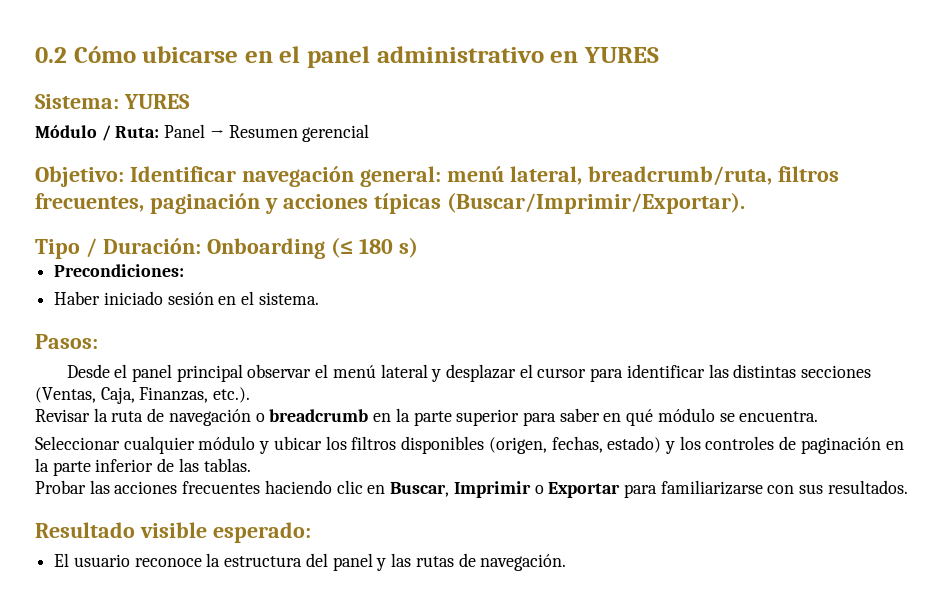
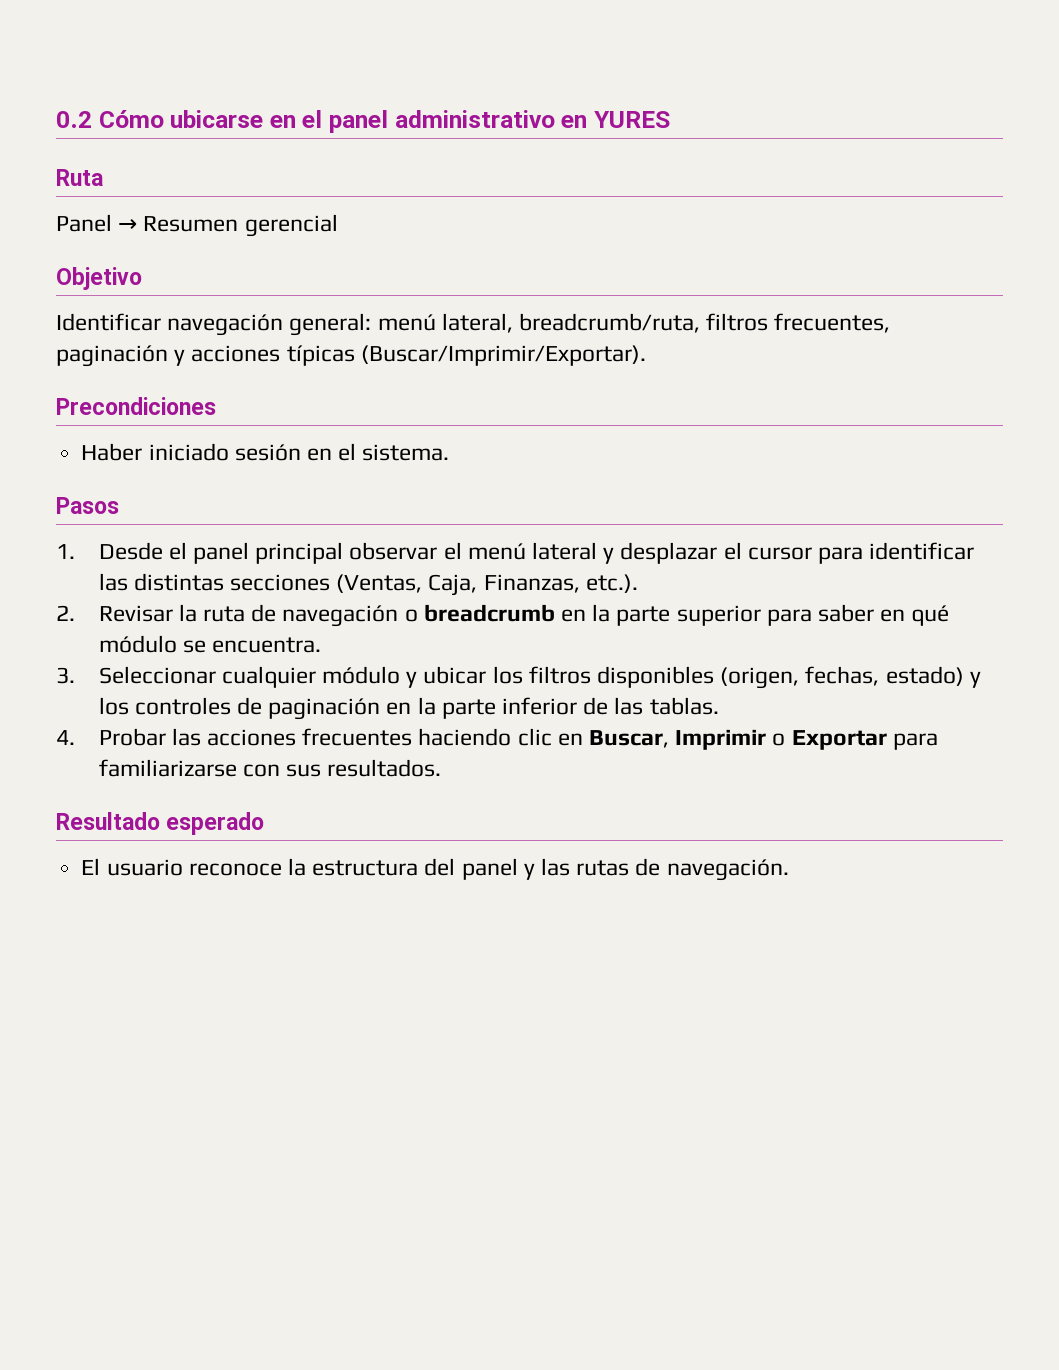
- Sistema: YURES
- Módulo / Ruta: Panel → Resumen gerencial
+ Ruta
+ Panel → Resumen gerencial
- Objetivo: Identificar navegación general: menú lateral, breadcrumb/ruta, filtros frecuentes, paginación y acciones típicas (Buscar/Imprimir/Exportar).
+ Objetivo
+ Identificar navegación general: menú lateral, breadcrumb/ruta, filtros frecuentes, paginación y acciones típicas (Buscar/Imprimir/Exportar).
- Tipo / Duración: Onboarding (≤ 180 s)
- Precondiciones:
+ Precondiciones
- Pasos:
- Desde el panel principal observar el menú lateral y desplazar el cursor para identificar las distintas secciones (Ventas, Caja, Finanzas, etc.).
+ Pasos
+ 1. Desde el panel principal observar el menú lateral y desplazar el cursor para identificar las distintas secciones (Ventas, Caja, Finanzas, etc.).
- Revisar la ruta de navegación o breadcrumb en la parte superior para saber en qué módulo se encuentra.
+ 2. Revisar la ruta de navegación o breadcrumb en la parte superior para saber en qué módulo se encuentra.
- Seleccionar cualquier módulo y ubicar los filtros disponibles (origen, fechas, estado) y los controles de paginación en la parte inferior de las tablas.
+ 3. Seleccionar cualquier módulo y ubicar los filtros disponibles (origen, fechas, estado) y los controles de paginación en la parte inferior de las tablas.
- Probar las acciones frecuentes haciendo clic en Buscar, Imprimir o Exportar para familiarizarse con sus resultados.
+ 4. Probar las acciones frecuentes haciendo clic en Buscar, Imprimir o Exportar para familiarizarse con sus resultados.
- Resultado visible esperado:
+ Resultado esperado

